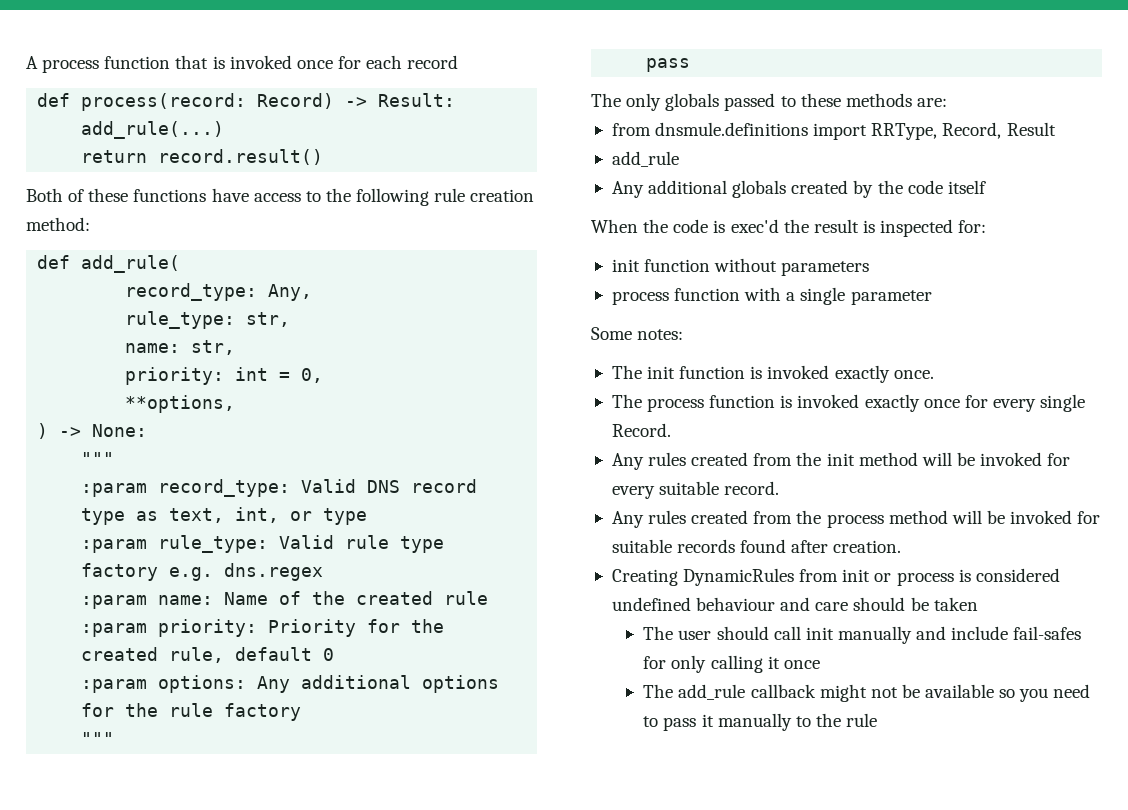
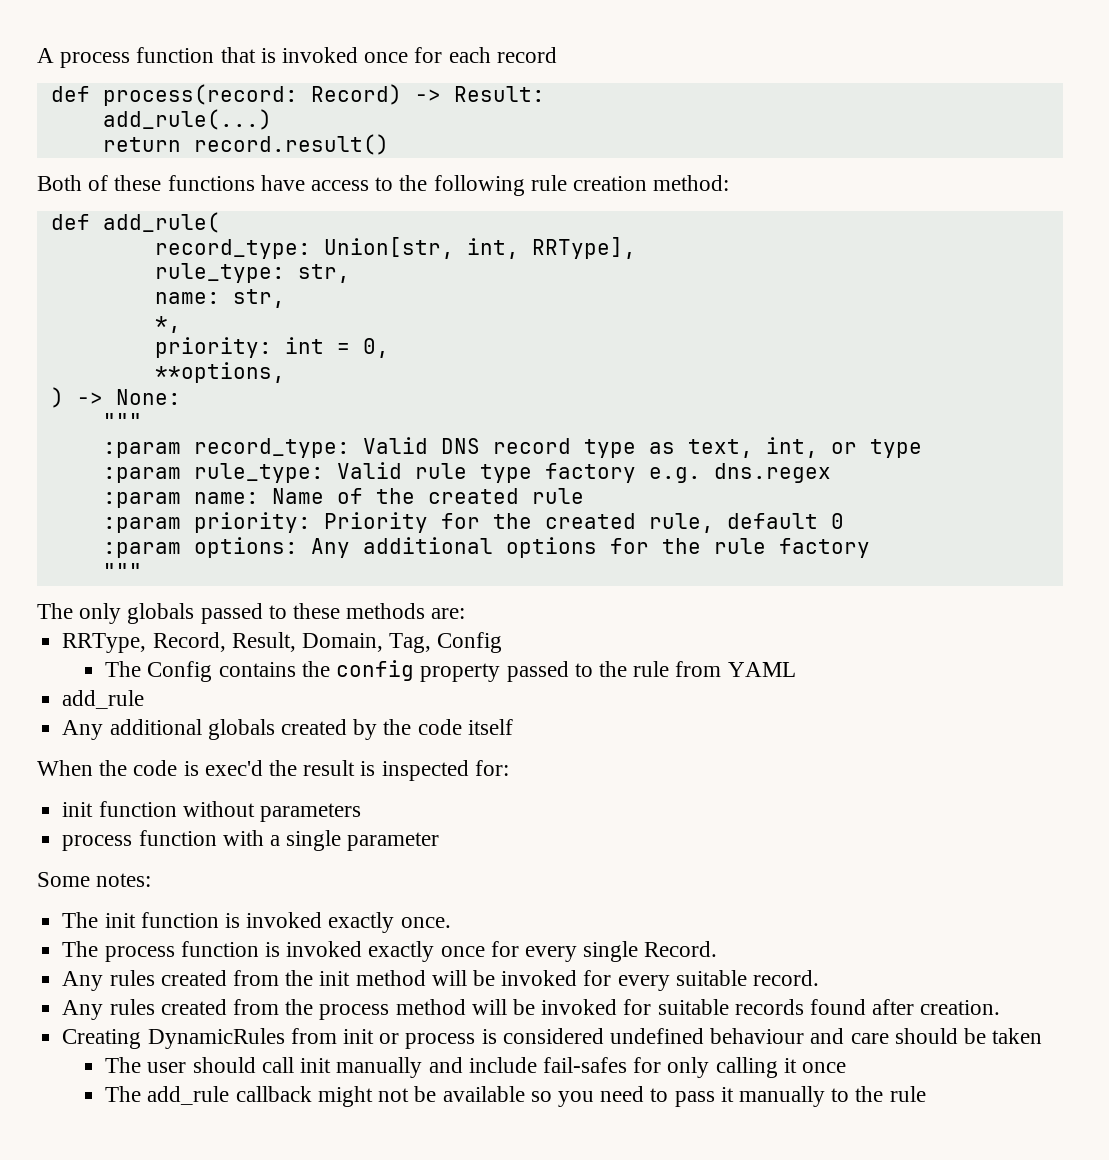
- record_type: Any,
+ record_type: Union[str, int, RRType],
+ *,
  :param options: Any additional options for the rule factory
  """
- pass
- from dnsmule.definitions import RRType, Record, Result
+ RRType, Record, Result, Domain, Tag, Config
+ The Config contains the config property passed to the rule from YAML

